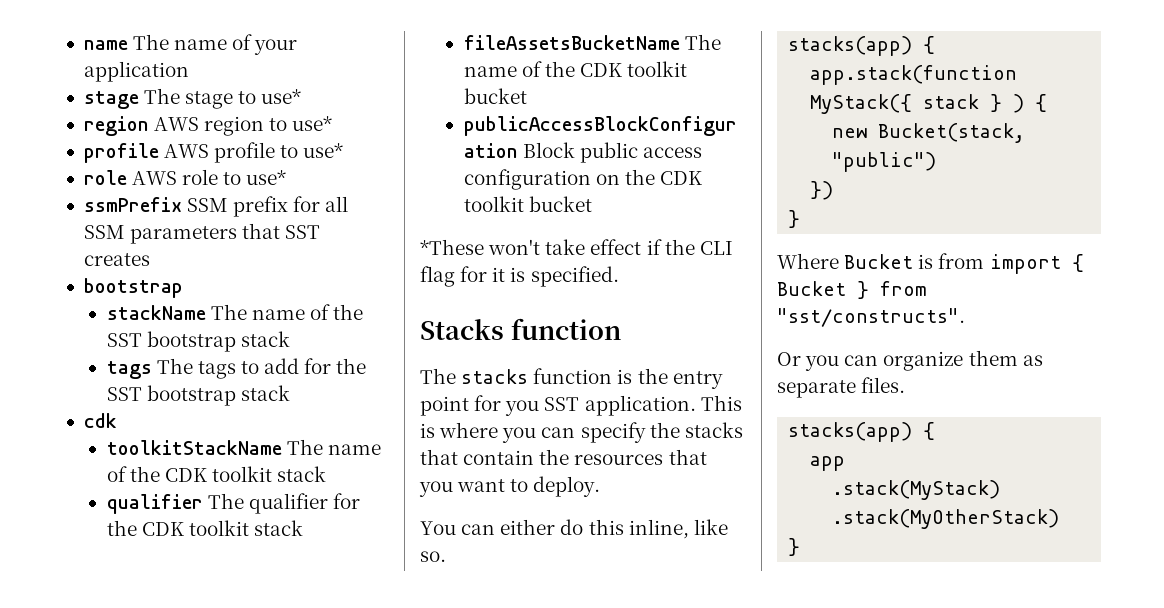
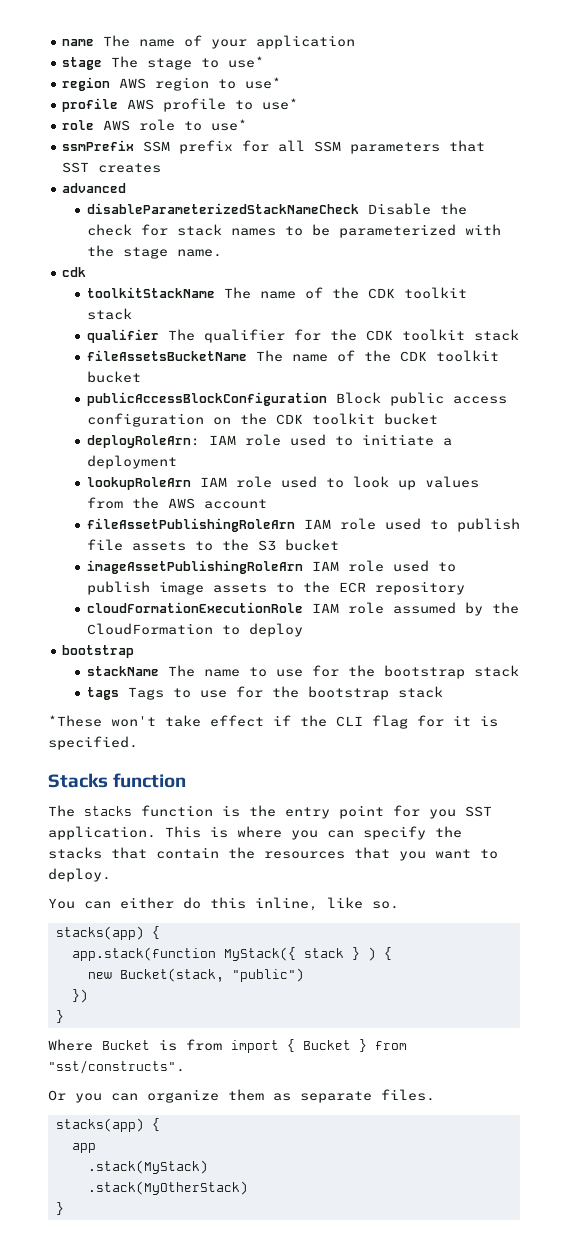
  ssmPrefix SSM prefix for all SSM parameters that SST creates
- bootstrap
- stackName The name of the SST bootstrap stack
- tags The tags to add for the SST bootstrap stack
+ advanced
+ disableParameterizedStackNameCheck Disable the check for stack names to be parameterized with the stage name.
+ deployRoleArn: IAM role used to initiate a deployment
+ lookupRoleArn IAM role used to look up values from the AWS account
+ fileAssetPublishingRoleArn IAM role used to publish file assets to the S3 bucket
+ imageAssetPublishingRoleArn IAM role used to publish image assets to the ECR repository
+ cloudFormationExecutionRole IAM role assumed by the CloudFormation to deploy
+ bootstrap
+ stackName The name to use for the bootstrap stack
+ tags Tags to use for the bootstrap stack

